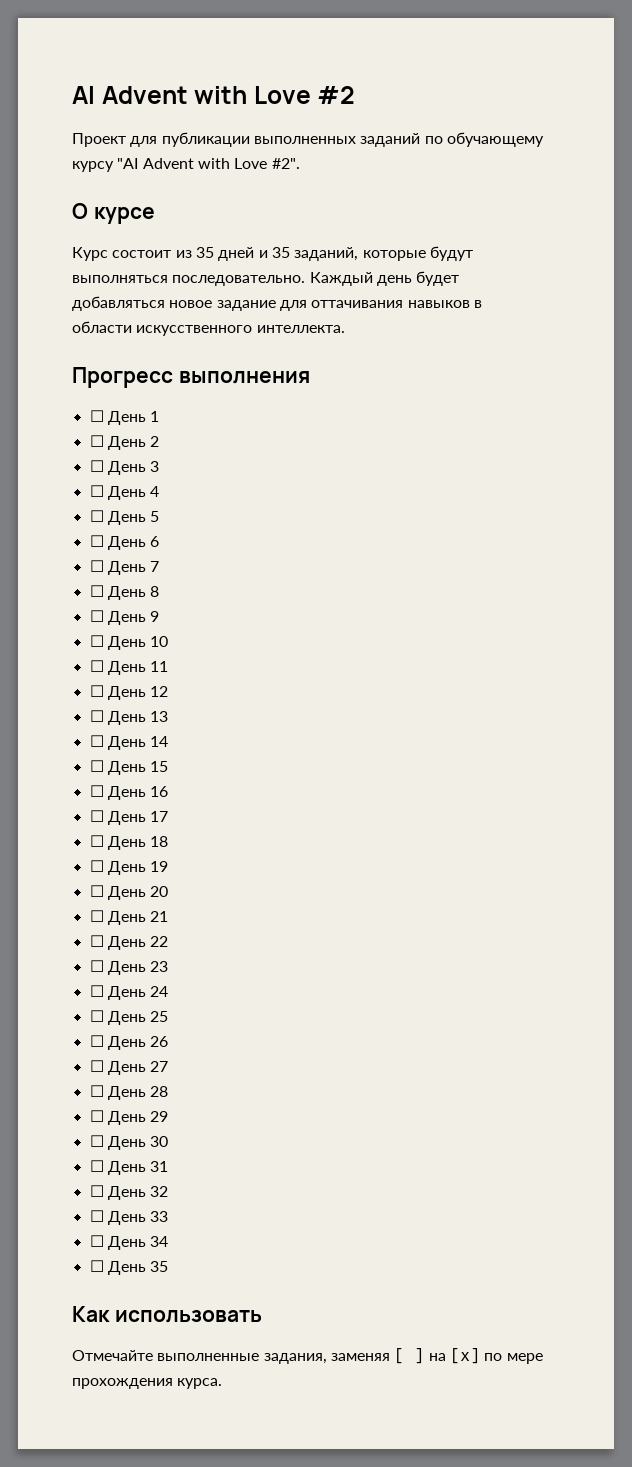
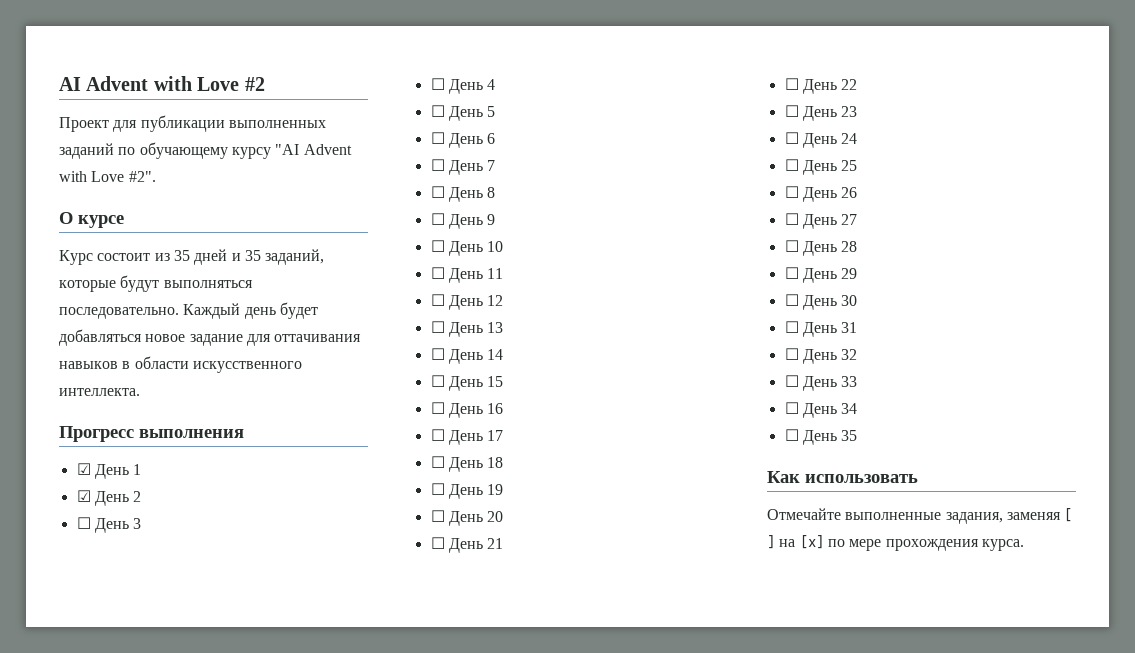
- ☐ День 1
+ ☑ День 1
- ☐ День 2
+ ☑ День 2

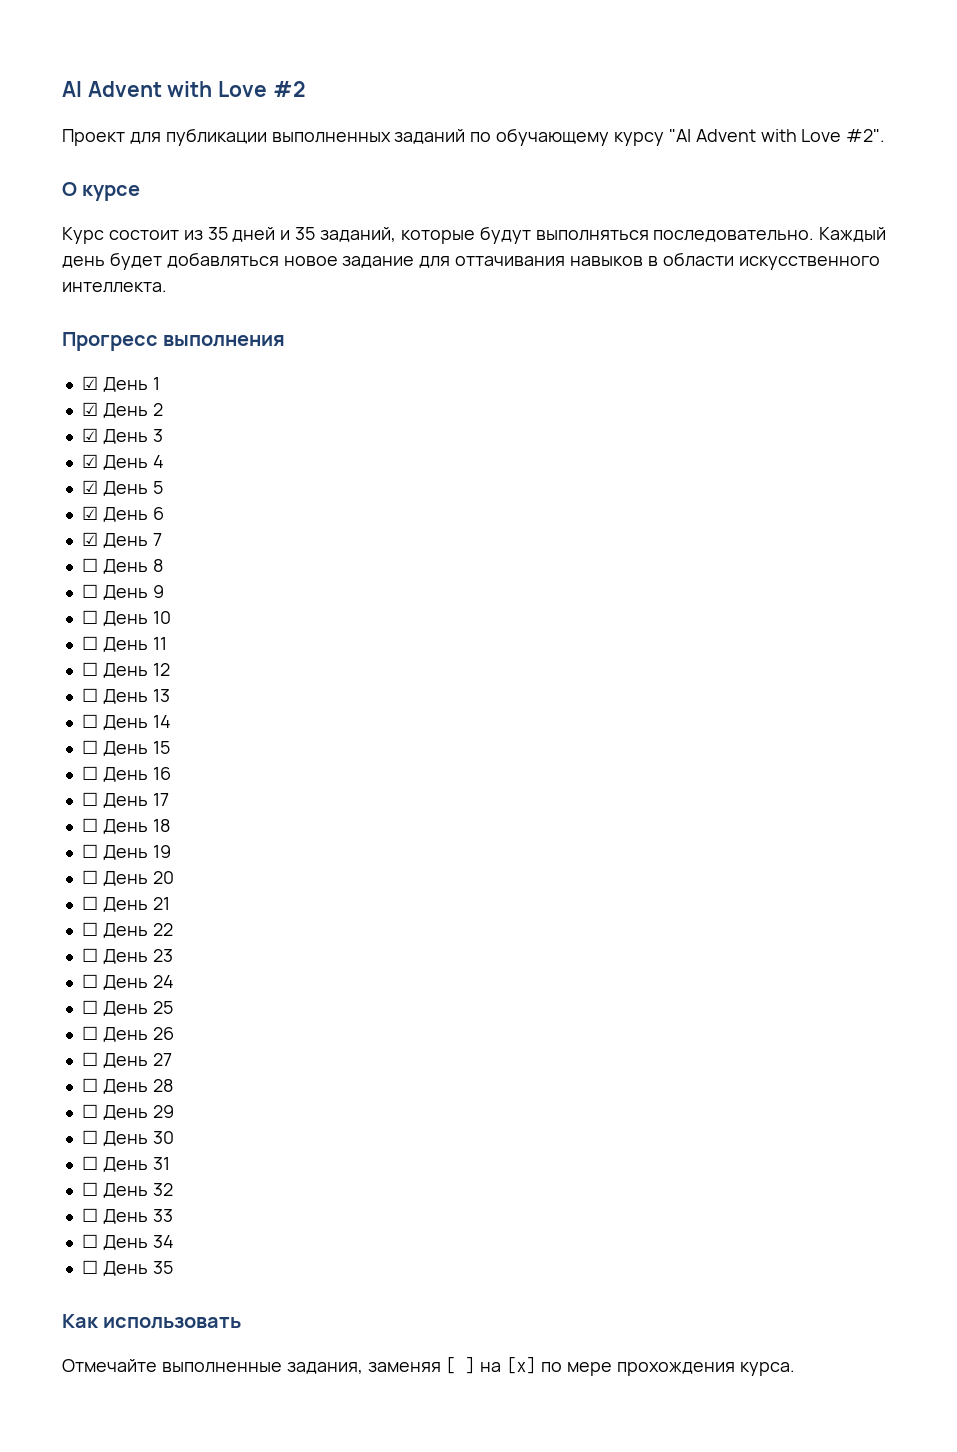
- ☐ День 3
+ ☑ День 3
- ☐ День 4
+ ☑ День 4
- ☐ День 5
+ ☑ День 5
- ☐ День 6
+ ☑ День 6
- ☐ День 7
+ ☑ День 7

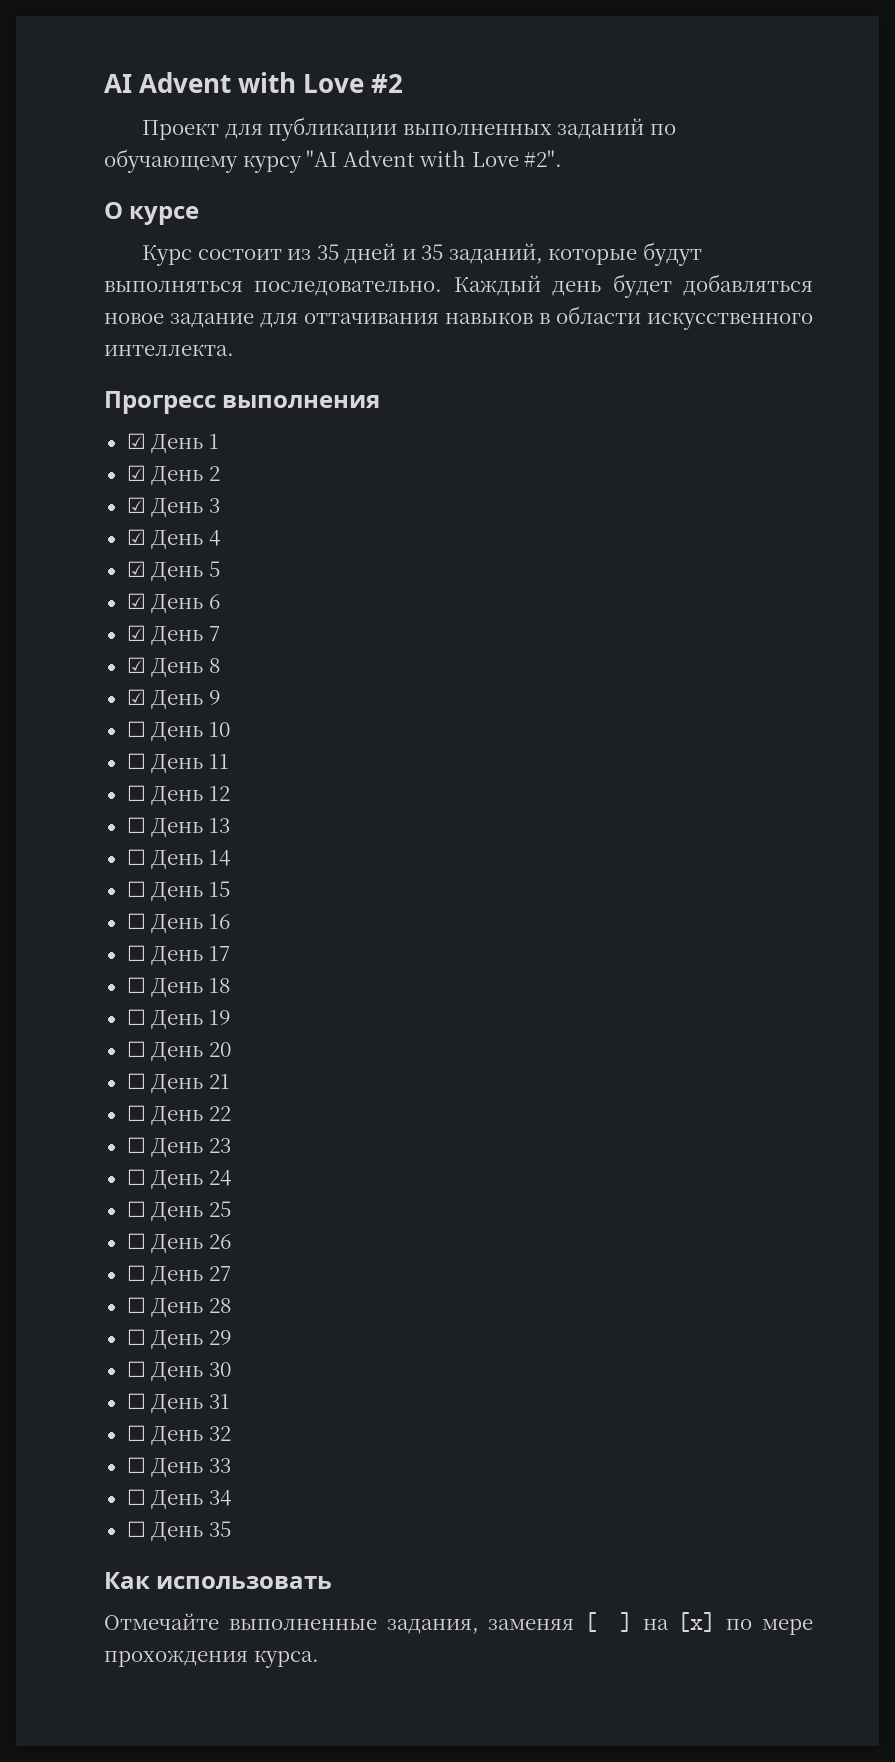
- ☐ День 8
+ ☑ День 8
- ☐ День 9
+ ☑ День 9

